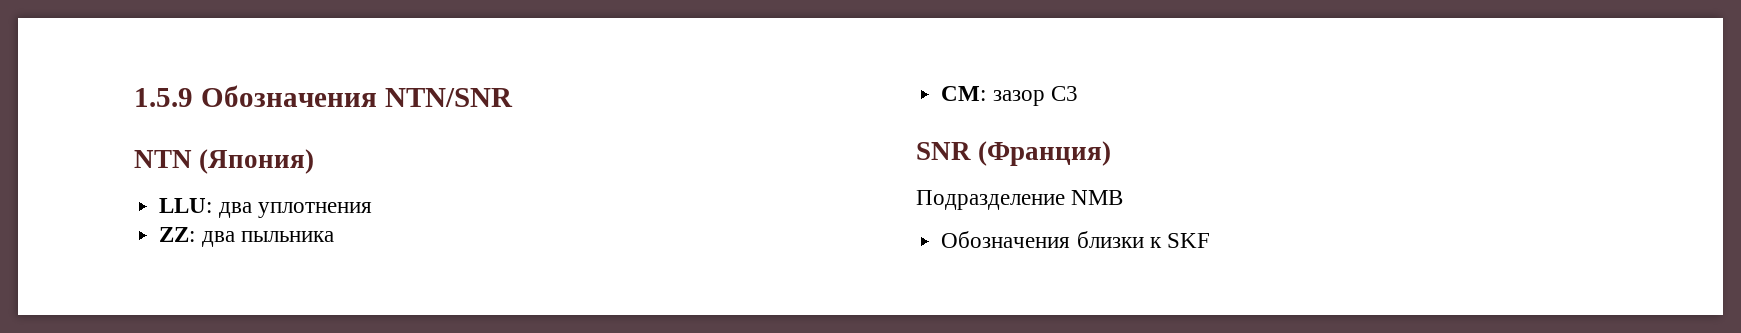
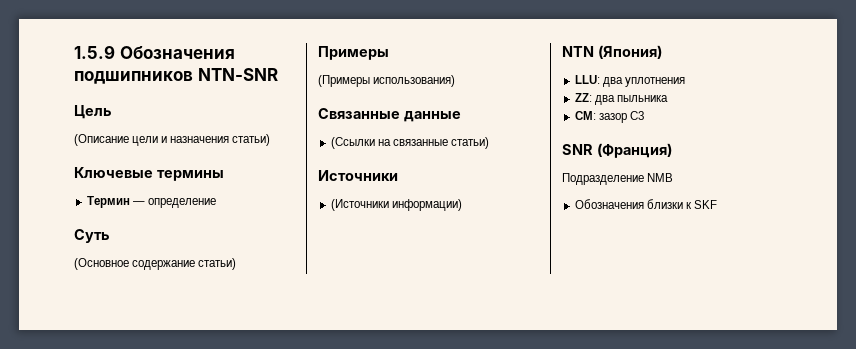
- 1.5.9 Обозначения NTN/SNR
+ 1.5.9 Обозначения подшипников NTN-SNR
+ Цель
+ (Описание цели и назначения статьи)
+ Ключевые термины
+ Термин — определение
+ Суть
+ (Основное содержание статьи)
+ Примеры
+ (Примеры использования)
+ Связанные данные
+ (Ссылки на связанные статьи)
+ Источники
+ (Источники информации)

